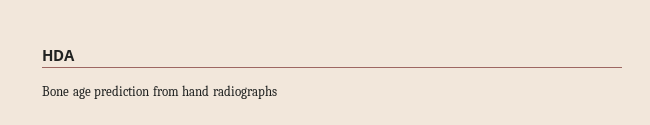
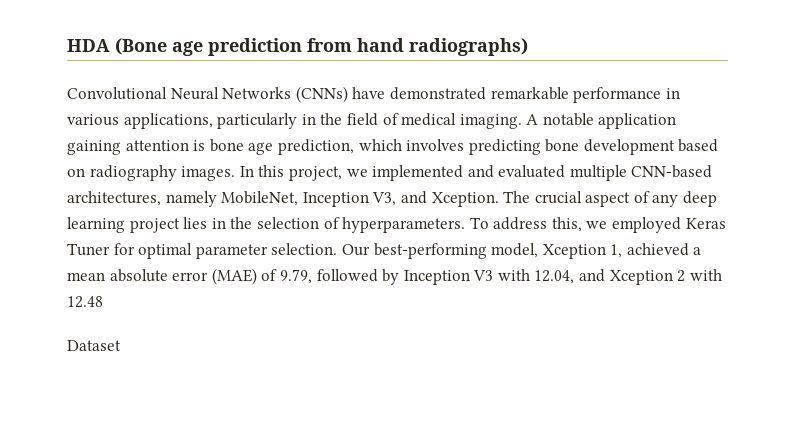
- HDA
- Bone age prediction from hand radiographs
+ HDA (Bone age prediction from hand radiographs)
+ Convolutional Neural Networks (CNNs) have demonstrated remarkable performance in various applications, particularly in the field of medical imaging. A notable application gaining attention is bone age prediction, which involves predicting bone development based on radiography images. In this project, we implemented and evaluated multiple CNN-based architectures, namely MobileNet, Inception V3, and Xception. The crucial aspect of any deep learning project lies in the selection of hyperparameters. To address this, we employed Keras Tuner for optimal parameter selection. Our best-performing model, Xception 1, achieved a mean absolute error (MAE) of 9.79, followed by Inception V3 with 12.04, and Xception 2 with 12.48
+ Dataset

